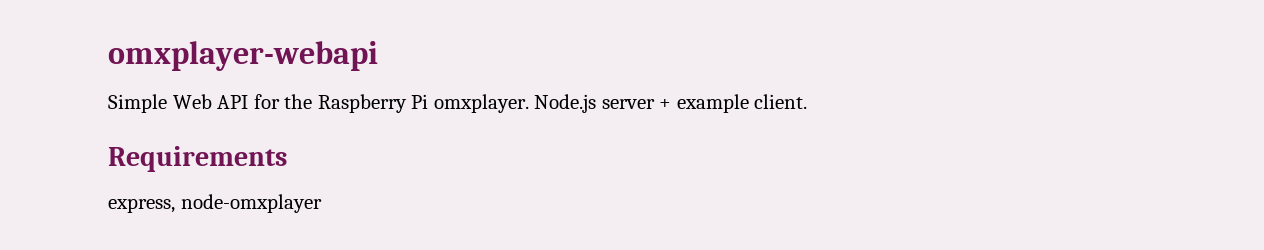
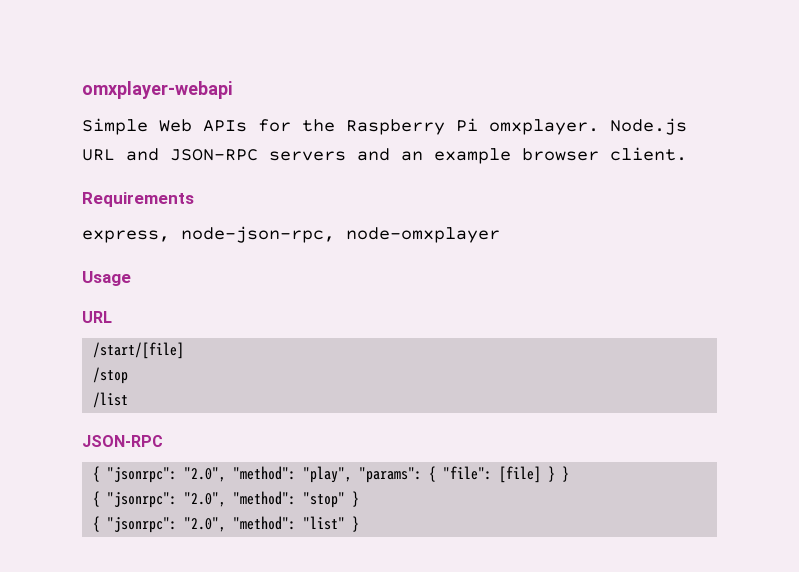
- Simple Web API for the Raspberry Pi omxplayer.
+ Simple Web APIs for the Raspberry Pi omxplayer.
- Node.js server + example client.
+ Node.js URL and JSON-RPC servers and an example browser client.
- express, node-omxplayer
+ express, node-json-rpc, node-omxplayer
+ Usage
+ URL
+ /start/[file]
+ /stop
+ /list
+ JSON-RPC
+ { "jsonrpc": "2.0", "method": "play", "params": { "file": [file] } }
+ { "jsonrpc": "2.0", "method": "stop" }
+ { "jsonrpc": "2.0", "method": "list" }

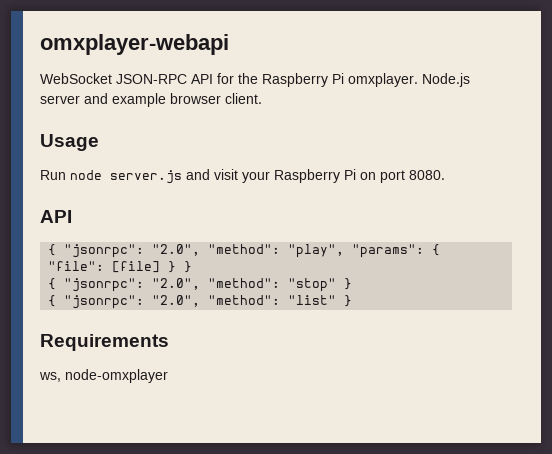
- Simple Web APIs for the Raspberry Pi omxplayer.
+ WebSocket JSON-RPC API for the Raspberry Pi omxplayer.
- Node.js URL and JSON-RPC servers and an example browser client.
- Requirements
- express, node-json-rpc, node-omxplayer
+ Node.js server and example browser client.
  Usage
- URL
- /start/[file]
- /stop
- /list
- JSON-RPC
+ Run node server.js and visit your Raspberry Pi on port 8080.
+ API
+ Requirements
+ ws, node-omxplayer

